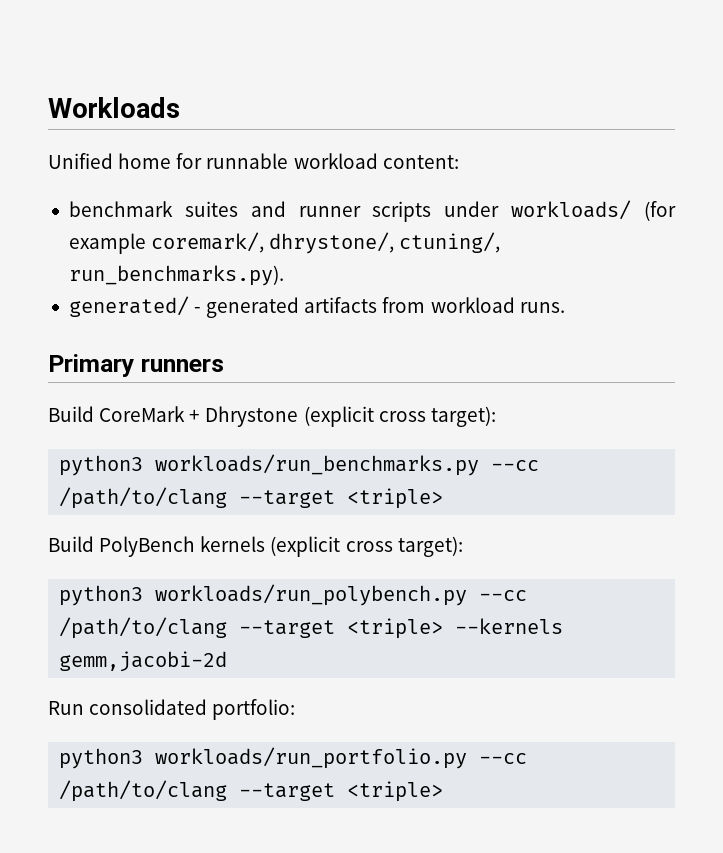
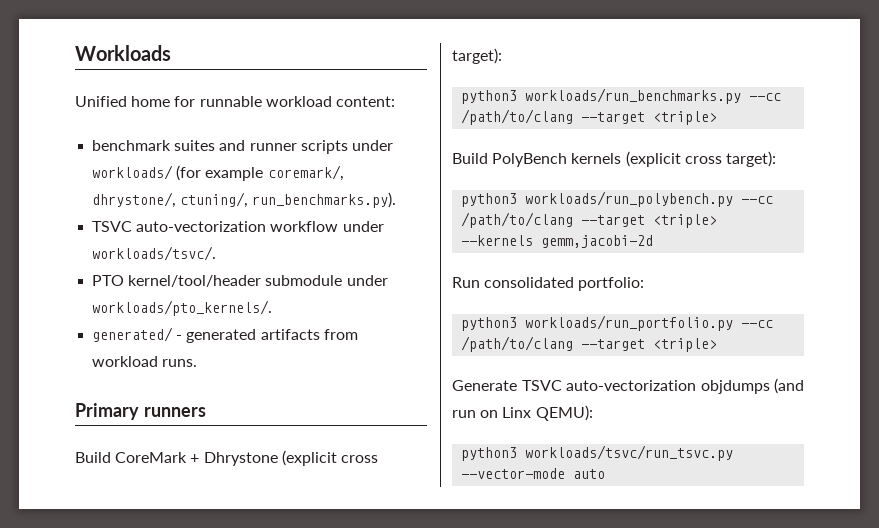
+ TSVC auto-vectorization workflow under workloads/tsvc/.
+ PTO kernel/tool/header submodule under workloads/pto_kernels/.
+ Generate TSVC auto-vectorization objdumps (and run on Linx QEMU):
+ python3 workloads/tsvc/run_tsvc.py --vector-mode auto

